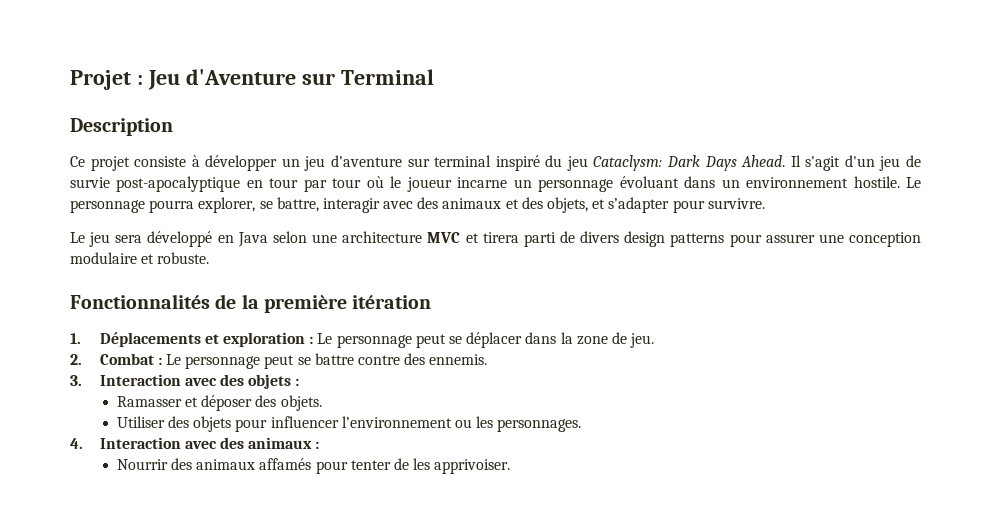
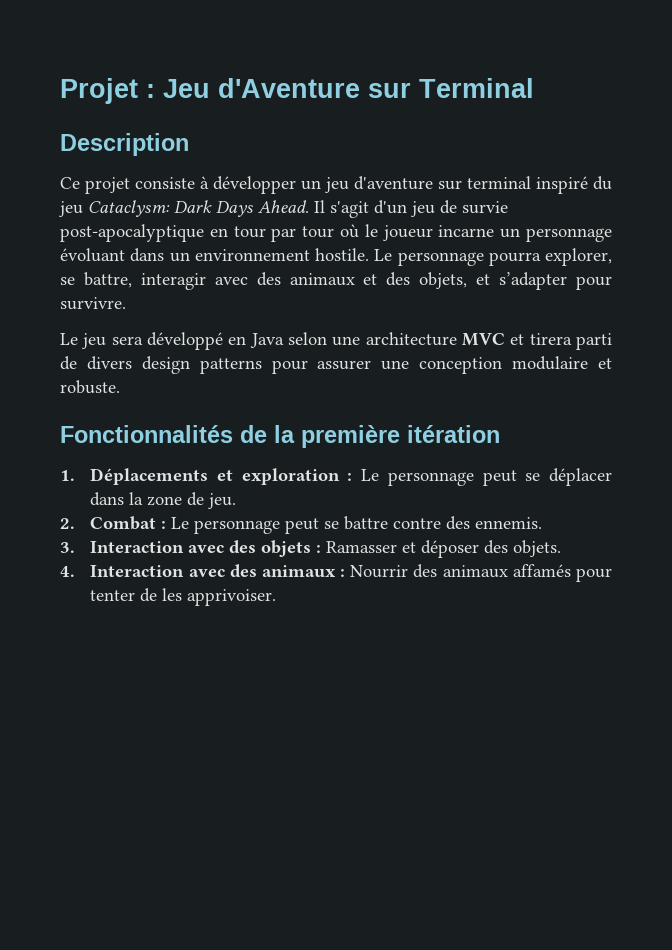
- 3. Interaction avec des objets :
- Ramasser et déposer des objets.
+ 3. Interaction avec des objets : Ramasser et déposer des objets.
- Utiliser des objets pour influencer l’environnement ou les personnages.
- 4. Interaction avec des animaux :
- Nourrir des animaux affamés pour tenter de les apprivoiser.
+ 4. Interaction avec des animaux : Nourrir des animaux affamés pour tenter de les apprivoiser.

